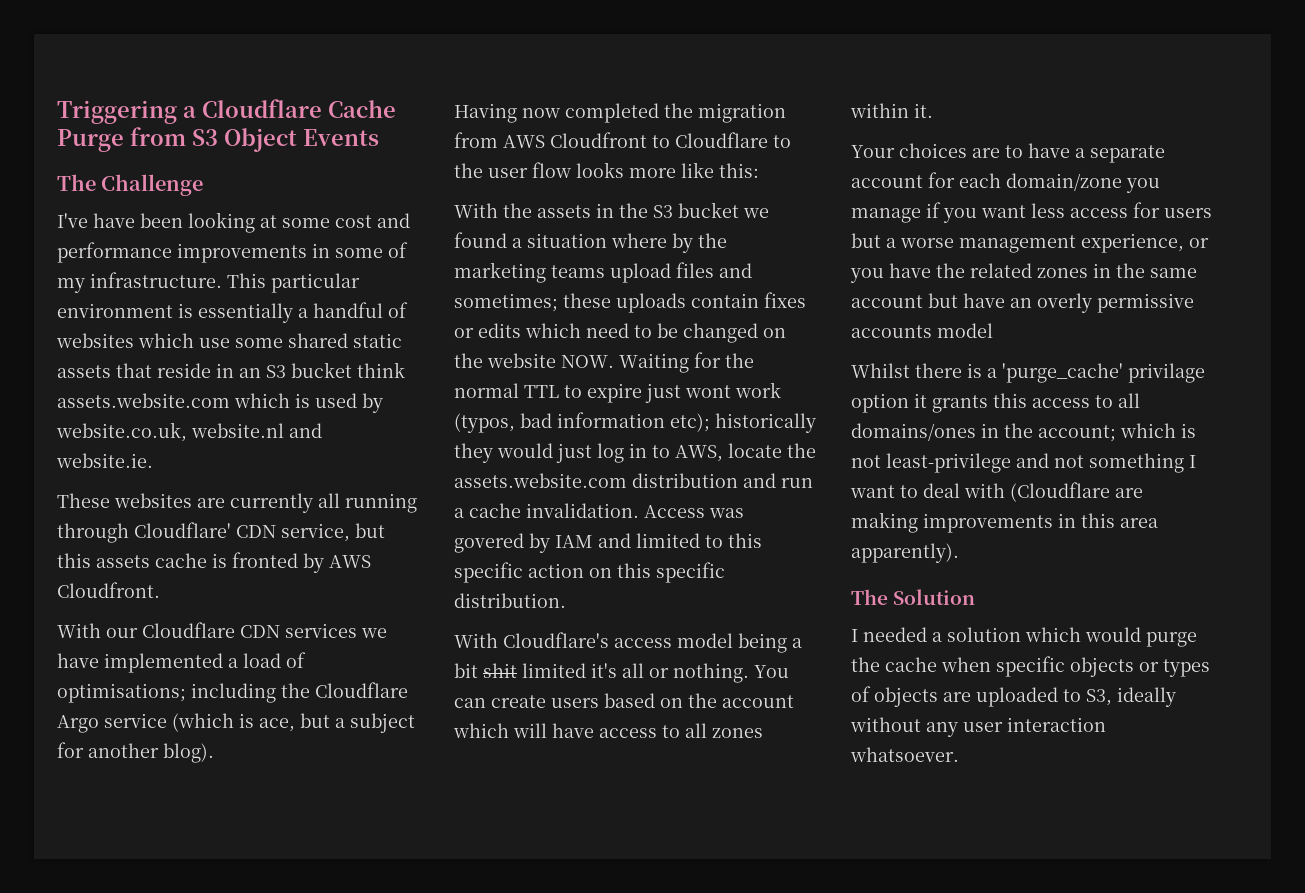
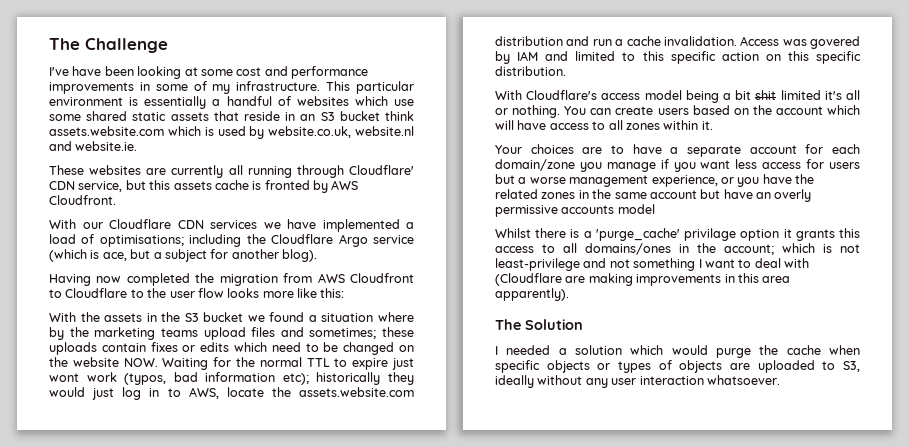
- Triggering a Cloudflare Cache Purge from S3 Object Events

